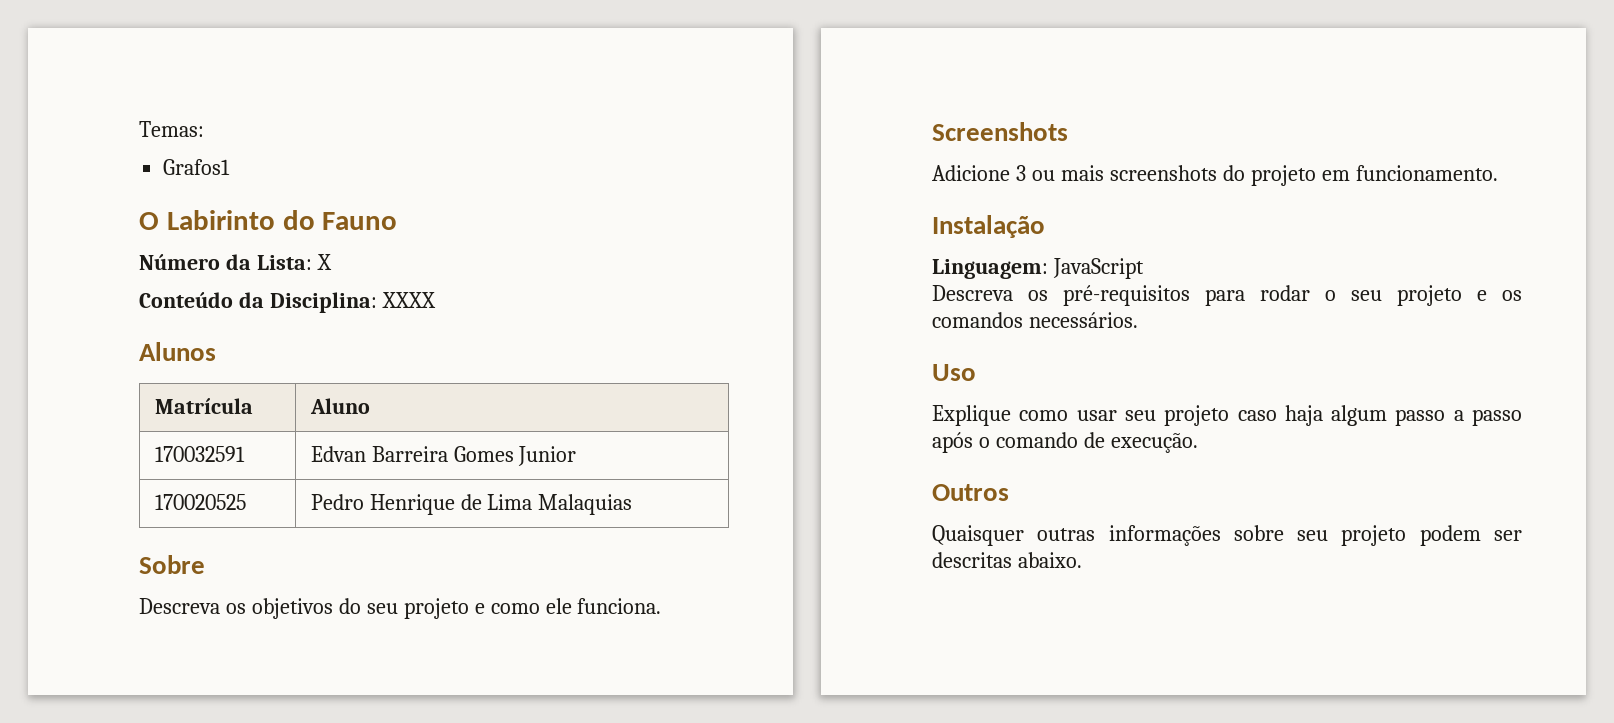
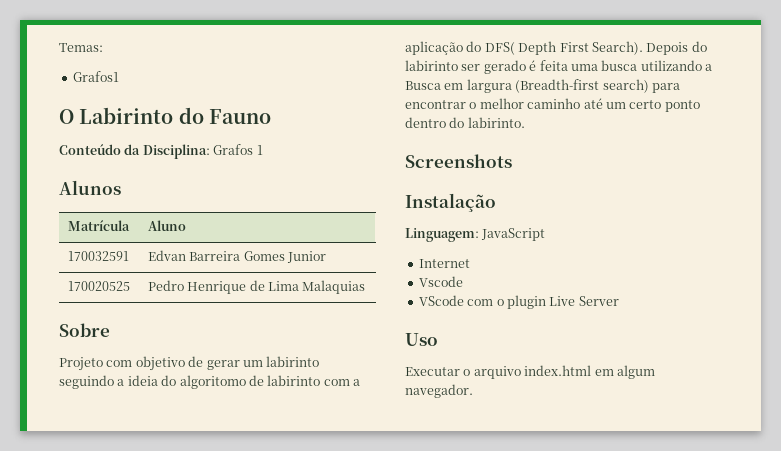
- Número da Lista: X
- Conteúdo da Disciplina: XXXX
+ Conteúdo da Disciplina: Grafos 1
- Descreva os objetivos do seu projeto e como ele funciona.
+ Projeto com objetivo de gerar um labirinto seguindo a ideia do algoritomo de labirinto com a aplicação do DFS( Depth First Search). Depois do labirinto ser gerado é feita uma busca utilizando a Busca em largura (Breadth-first search) para encontrar o melhor caminho até um certo ponto dentro do labirinto.
  Screenshots
- Adicione 3 ou mais screenshots do projeto em funcionamento.
  Instalação
  Linguagem: JavaScript
- Descreva os pré-requisitos para rodar o seu projeto e os comandos necessários.
+ Internet
+ Vscode
+ VScode com o plugin Live Server
  Uso
- Explique como usar seu projeto caso haja algum passo a passo após o comando de execução.
- Outros
- Quaisquer outras informações sobre seu projeto podem ser descritas abaixo.
+ Executar o arquivo index.html em algum navegador.

